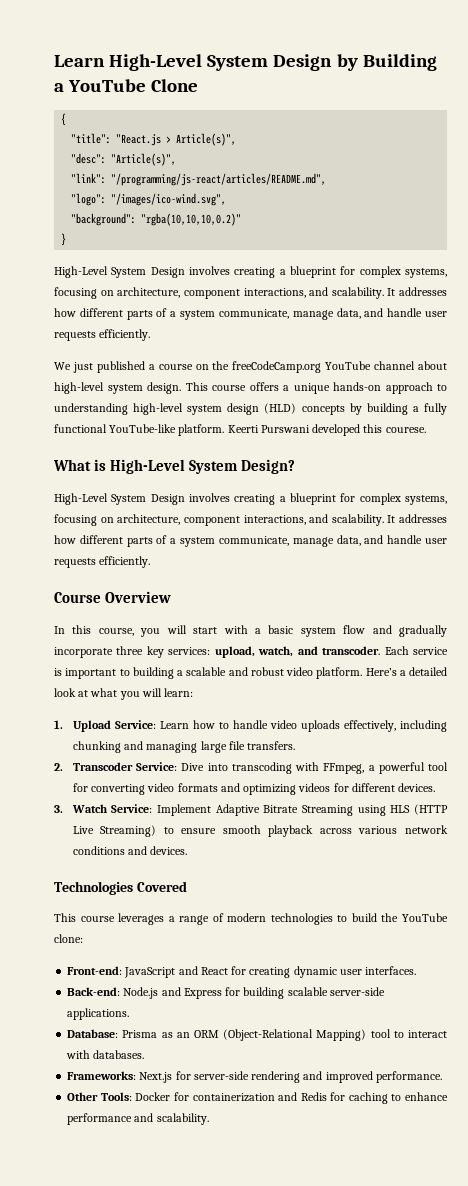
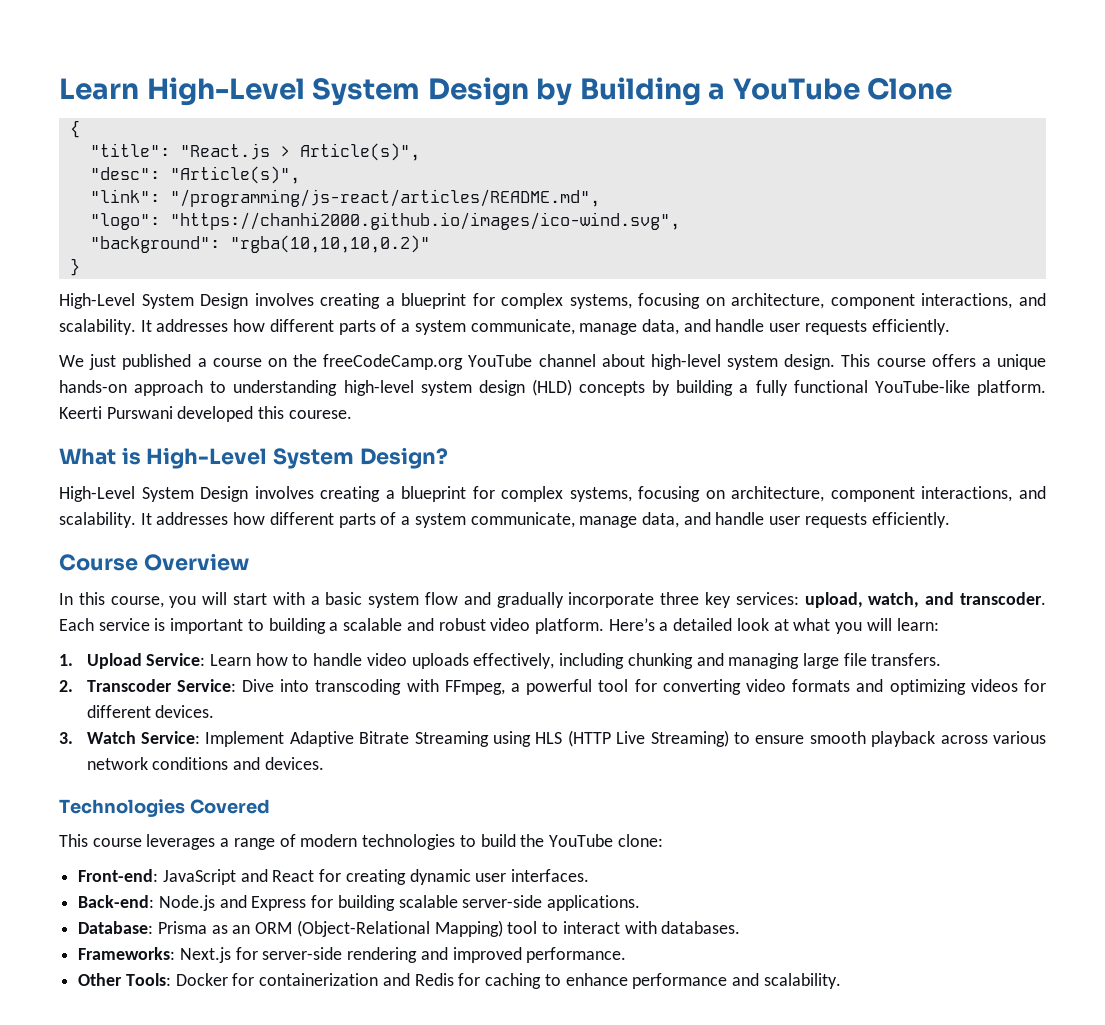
- "logo": "/images/ico-wind.svg",
+ "logo": "https://chanhi2000.github.io/images/ico-wind.svg",

